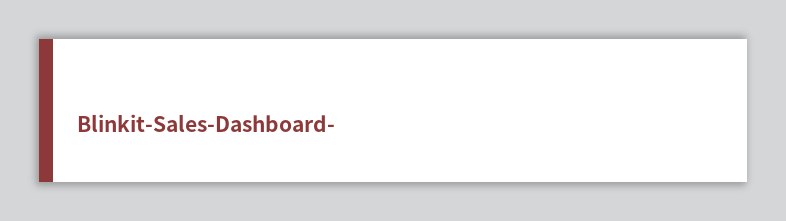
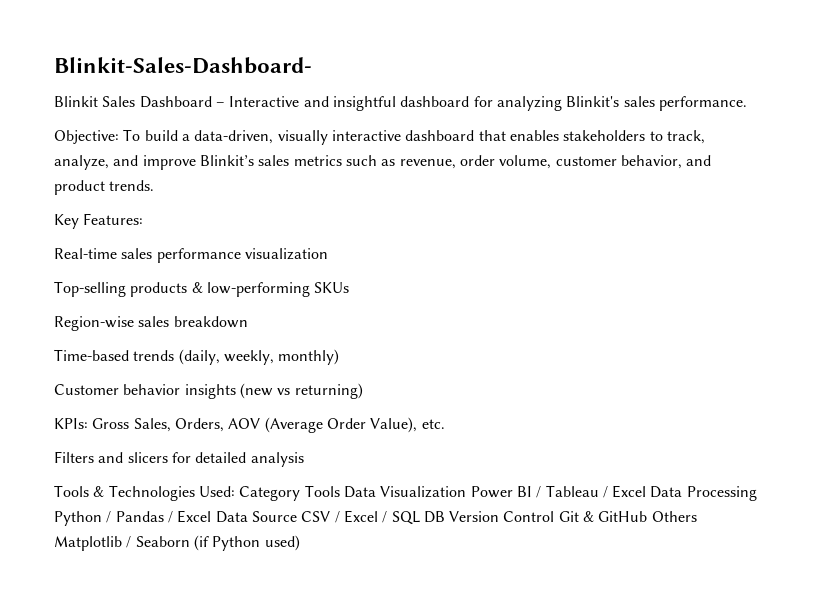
+ Blinkit Sales Dashboard – Interactive and insightful dashboard for analyzing Blinkit's sales performance.
+ Objective: To build a data-driven, visually interactive dashboard that enables stakeholders to track, analyze, and improve Blinkit’s sales metrics such as revenue, order volume, customer behavior, and product trends.
+ Key Features:
+ Real-time sales performance visualization
+ Top-selling products & low-performing SKUs
+ Region-wise sales breakdown
+ Time-based trends (daily, weekly, monthly)
+ Customer behavior insights (new vs returning)
+ KPIs: Gross Sales, Orders, AOV (Average Order Value), etc.
+ Filters and slicers for detailed analysis
+ Tools & Technologies Used: Category Tools Data Visualization Power BI / Tableau / Excel Data Processing Python / Pandas / Excel Data Source CSV / Excel / SQL DB Version Control Git & GitHub Others Matplotlib / Seaborn (if Python used)

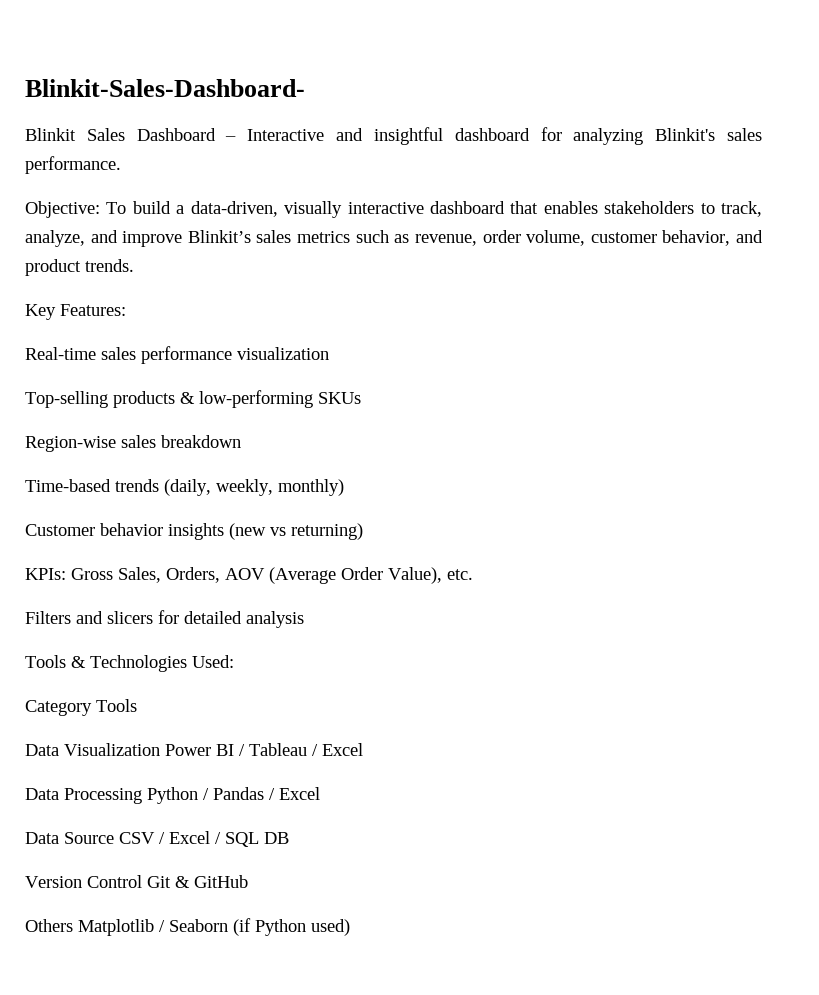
- Tools & Technologies Used: Category Tools Data Visualization Power BI / Tableau / Excel Data Processing Python / Pandas / Excel Data Source CSV / Excel / SQL DB Version Control Git & GitHub Others Matplotlib / Seaborn (if Python used)
+ Tools & Technologies Used:
+ Category Tools
+ Data Visualization Power BI / Tableau / Excel
+ Data Processing Python / Pandas / Excel
+ Data Source CSV / Excel / SQL DB
+ Version Control Git & GitHub
+ Others Matplotlib / Seaborn (if Python used)

